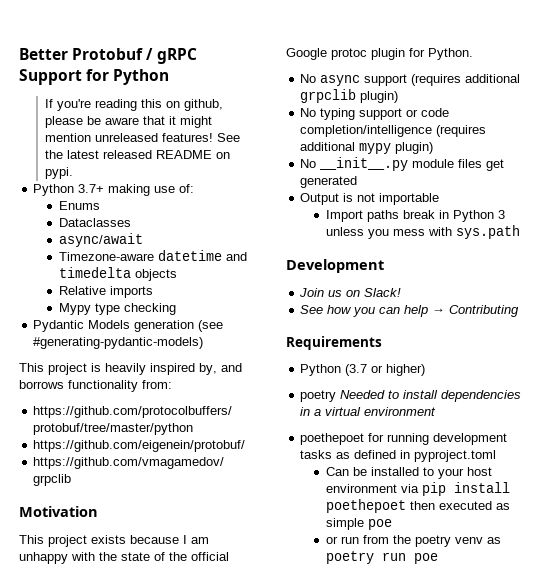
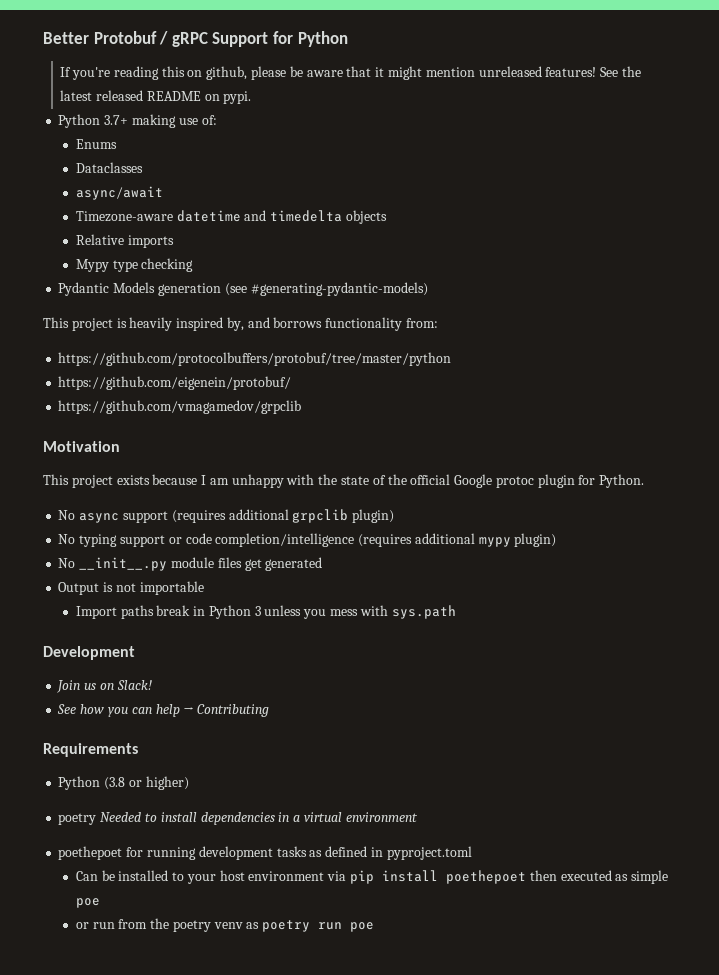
- Python (3.7 or higher)
+ Python (3.8 or higher)

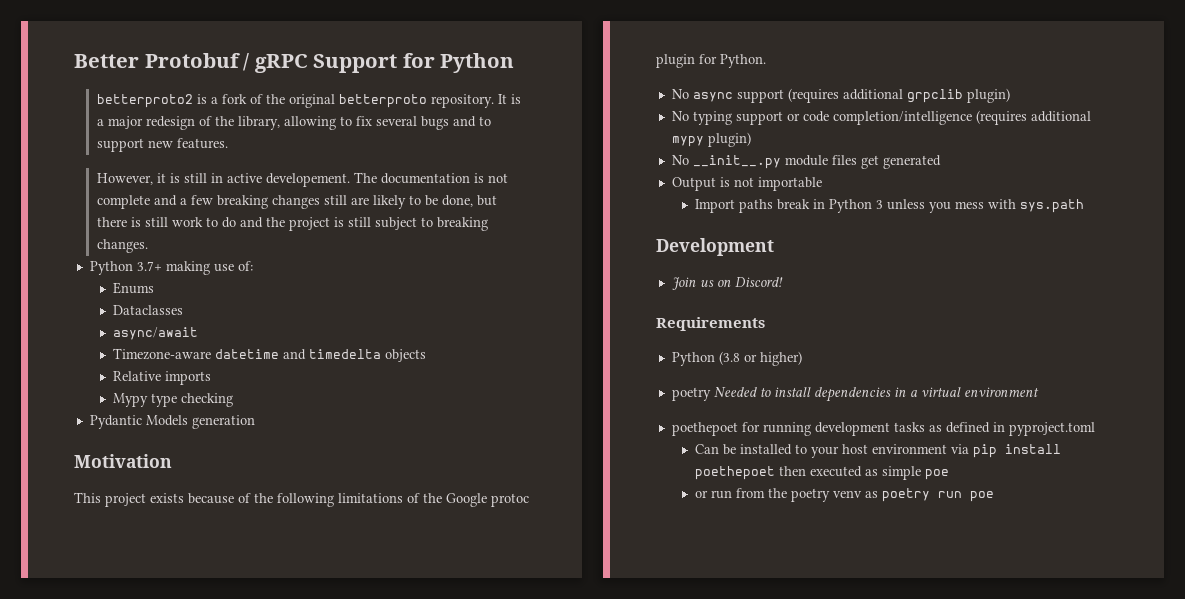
- If you're reading this on github, please be aware that it might mention unreleased features! See the latest released README on pypi.
+ betterproto2 is a fork of the original betterproto repository. It is a major redesign of the library, allowing to fix several bugs and to support new features.
+ However, it is still in active developement. The documentation is not complete and a few breaking changes still are likely to be done, but there is still work to do and the project is still subject to breaking changes.
- Pydantic Models generation (see #generating-pydantic-models)
- This project is heavily inspired by, and borrows functionality from:
- https://github.com/protocolbuffers/protobuf/tree/master/python
- https://github.com/eigenein/protobuf/
- https://github.com/vmagamedov/grpclib
+ Pydantic Models generation
- This project exists because I am unhappy with the state of the official Google protoc plugin for Python.
+ This project exists because of the following limitations of the Google protoc plugin for Python.
- Join us on Slack!
- See how you can help → Contributing
+ Join us on Discord!

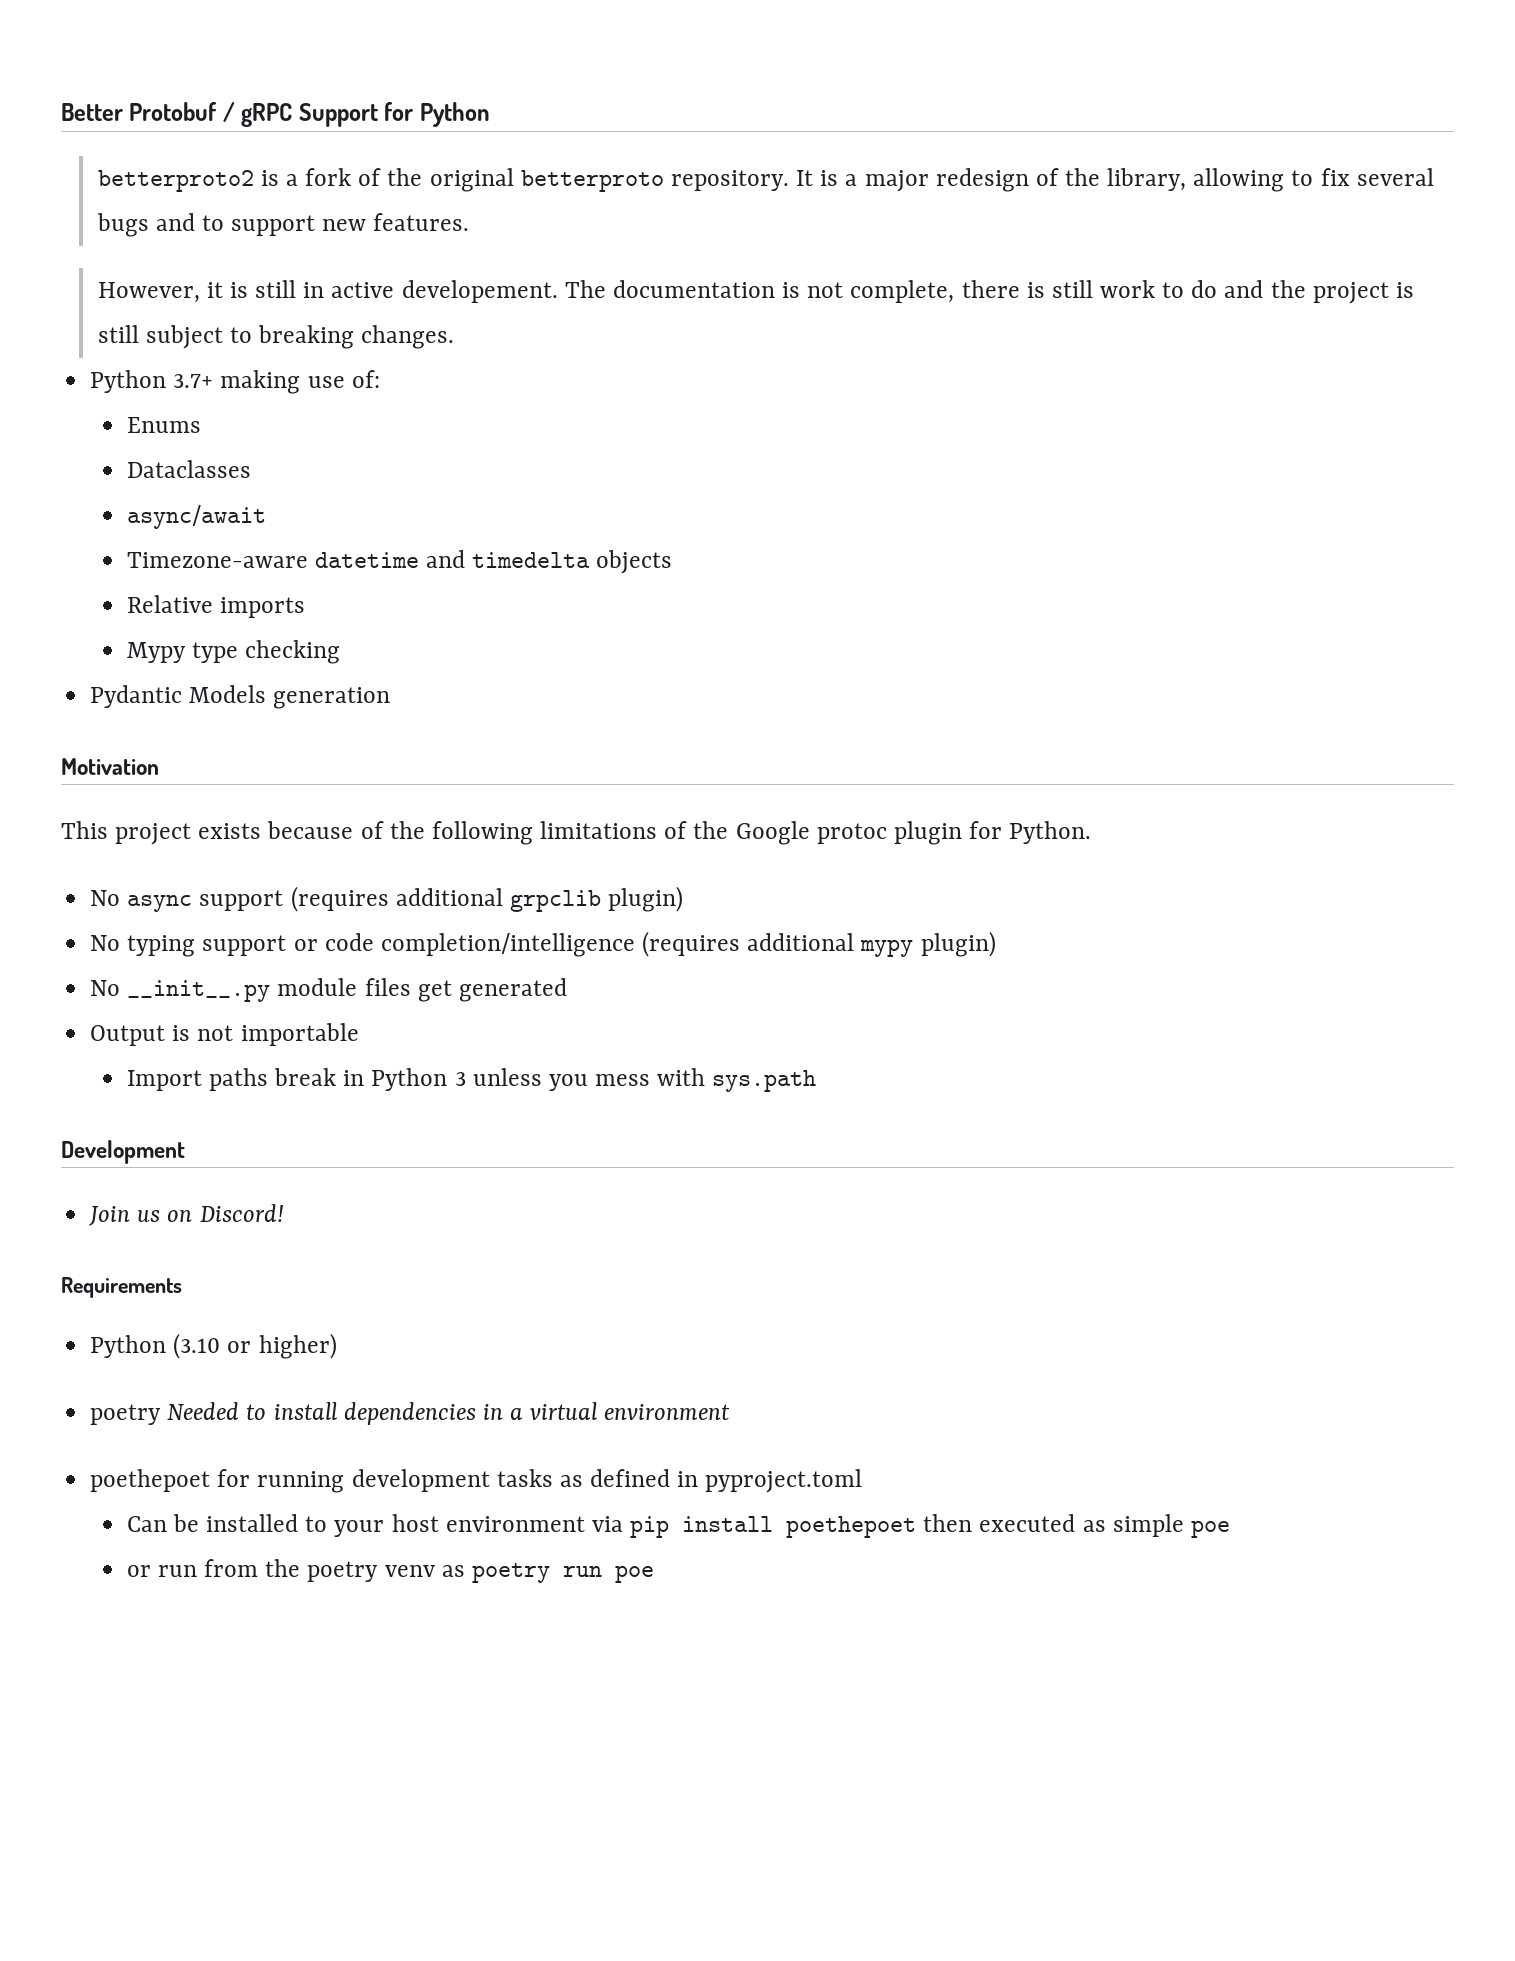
- The documentation is not complete and a few breaking changes still are likely to be done, but there is still work to do and the project is still subject to breaking changes.
+ The documentation is not complete, there is still work to do and the project is still subject to breaking changes.
- Python (3.8 or higher)
+ Python (3.10 or higher)

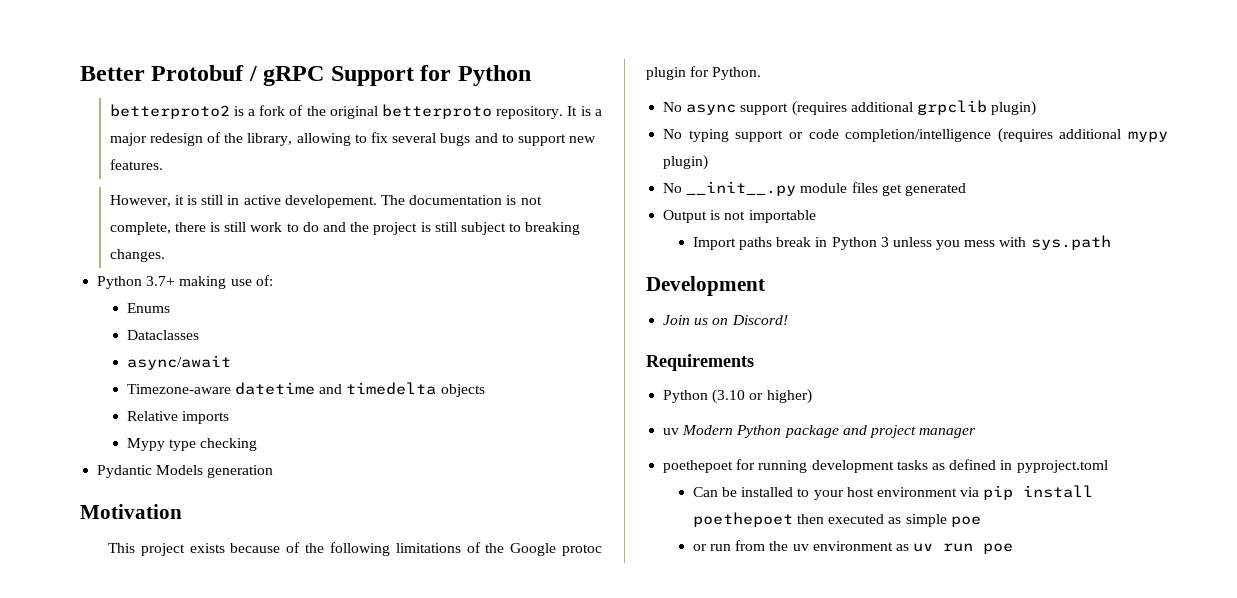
- poetry Needed to install dependencies in a virtual environment
+ uv Modern Python package and project manager
- or run from the poetry venv as poetry run poe
+ or run from the uv environment as uv run poe

